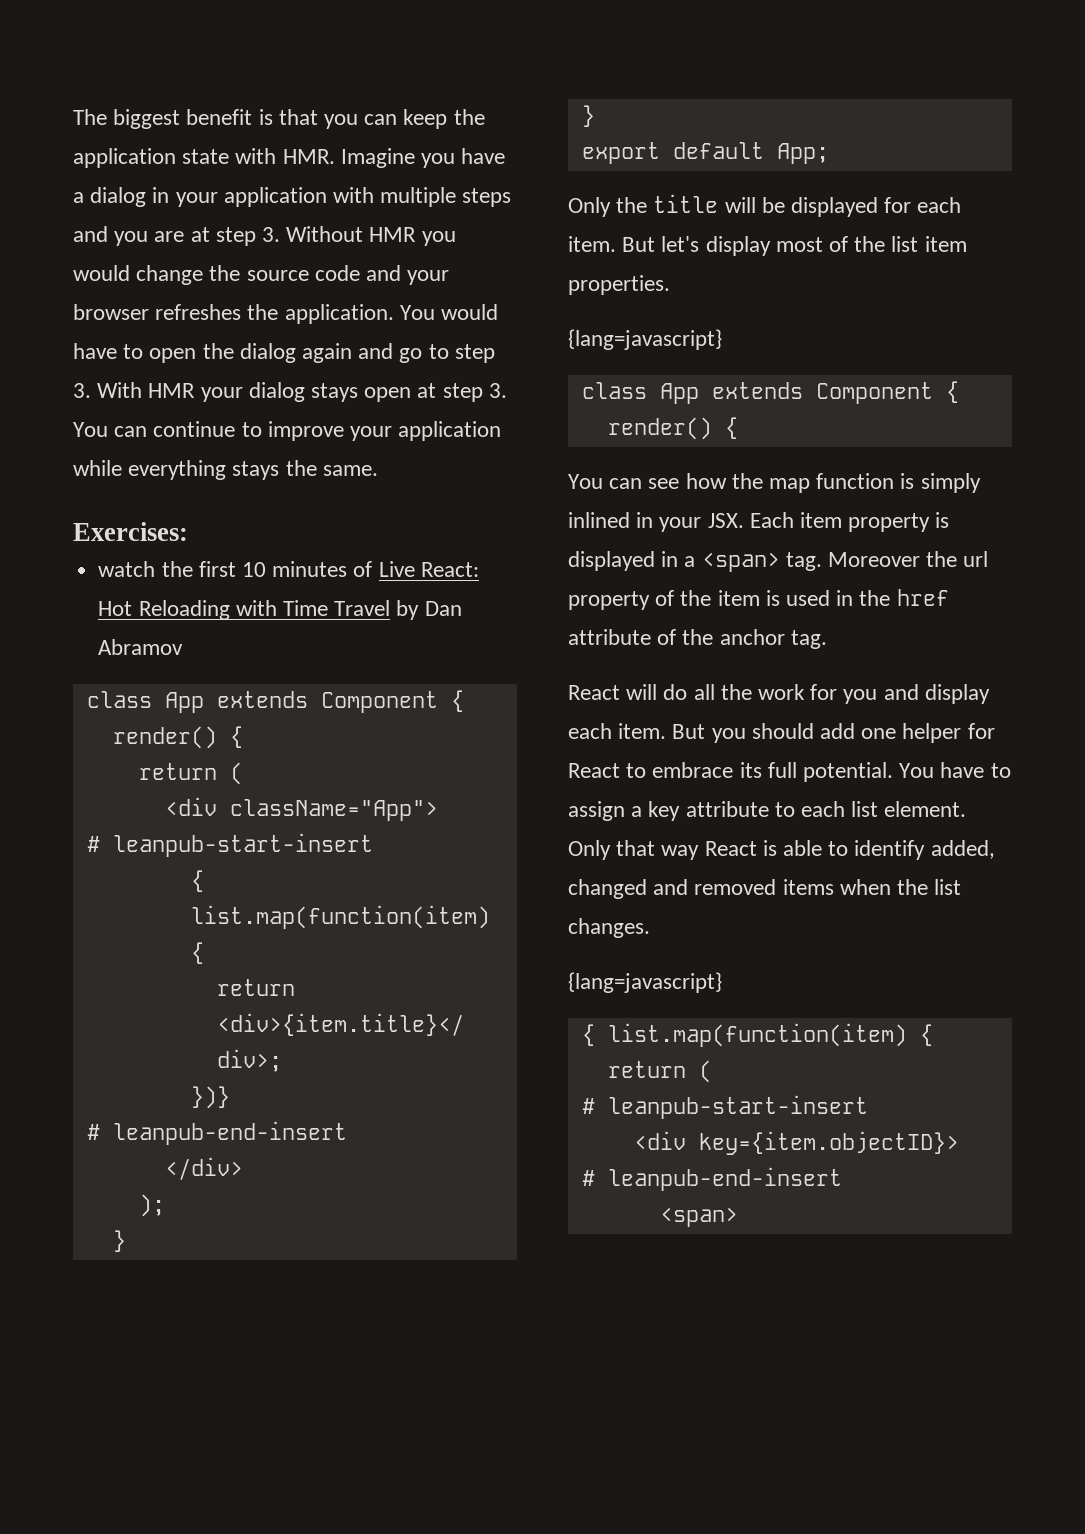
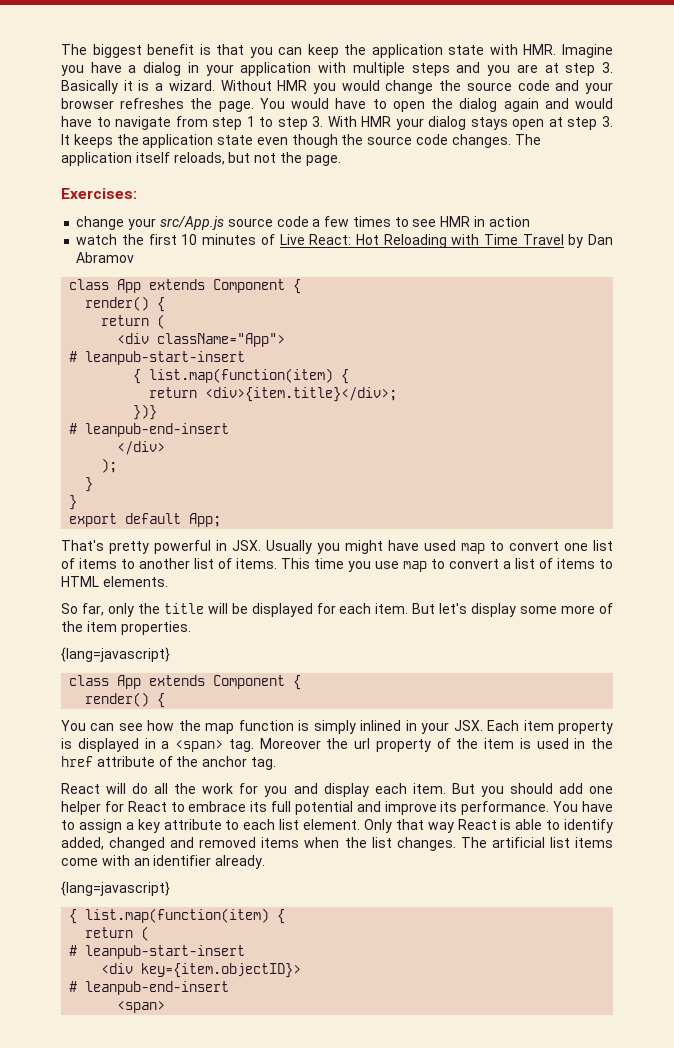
- The biggest benefit is that you can keep the application state with HMR. Imagine you have a dialog in your application with multiple steps and you are at step 3. Without HMR you would change the source code and your browser refreshes the application.
+ The biggest benefit is that you can keep the application state with HMR. Imagine you have a dialog in your application with multiple steps and you are at step 3. Basically it is a wizard. Without HMR you would change the source code and your browser refreshes the page.
- You would have to open the dialog again and go to step 3. With HMR your dialog stays open at step 3. You can continue to improve your application while everything stays the same.
+ You would have to open the dialog again and would have to navigate from step 1 to step 3. With HMR your dialog stays open at step 3. It keeps the application state even though the source code changes. The application itself reloads, but not the page.
  Exercises:
+ change your src/App.js source code a few times to see HMR in action
- Only the title will be displayed for each item.
+ That's pretty powerful in JSX. Usually you might have used map to convert one list of items to another list of items. This time you use map to convert a list of items to HTML elements.
+ So far, only the title will be displayed for each item.
- But let's display most of the list item properties.
+ But let's display some more of the item properties.
- But you should add one helper for React to embrace its full potential.
+ But you should add one helper for React to embrace its full potential and improve its performance.
+ The artificial list items come with an identifier already.

